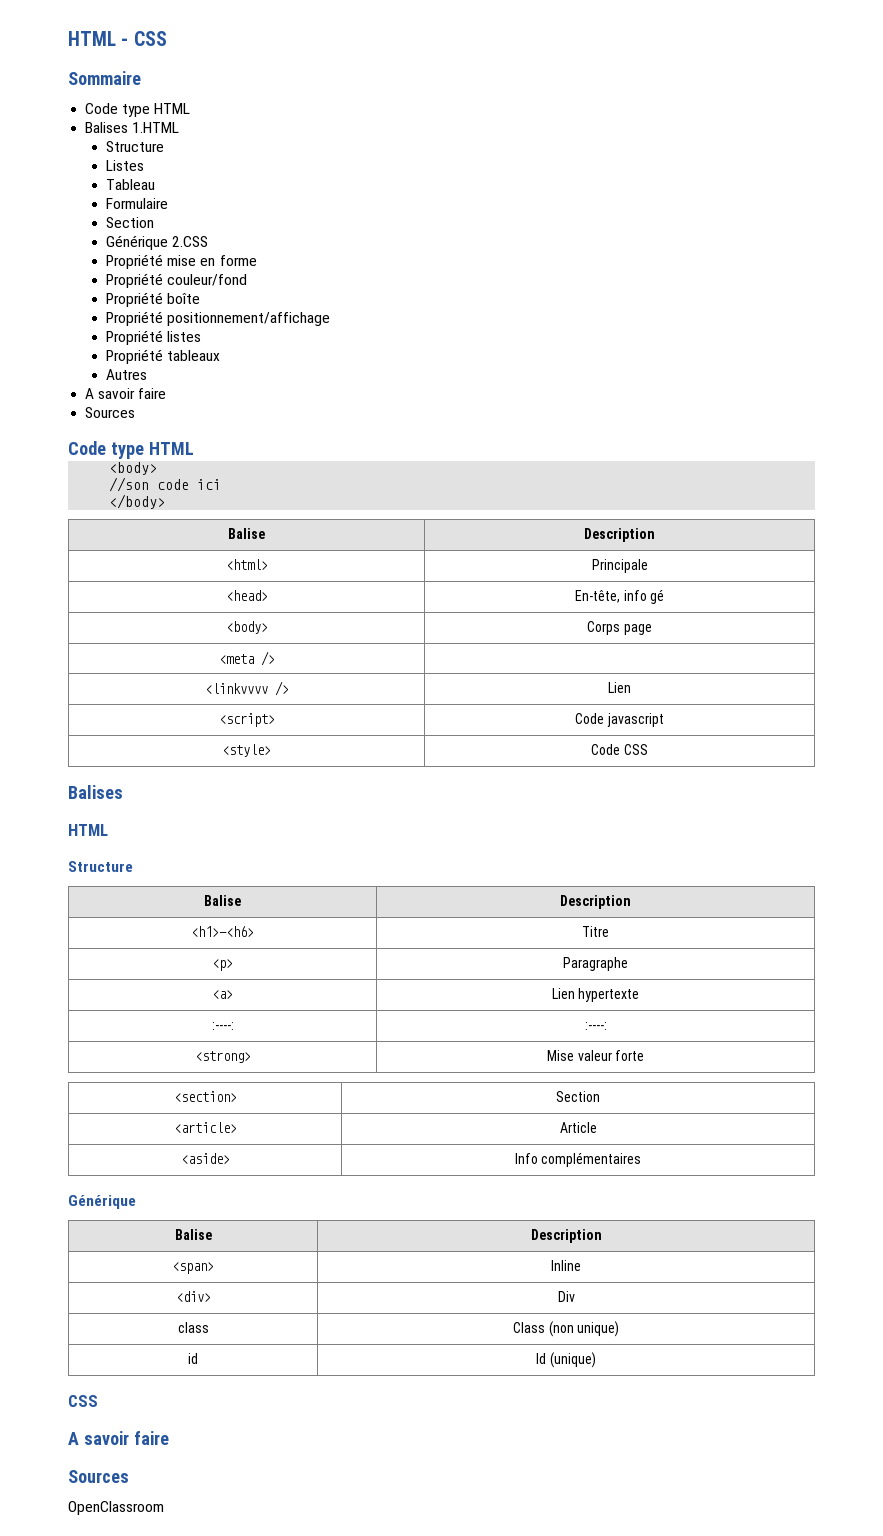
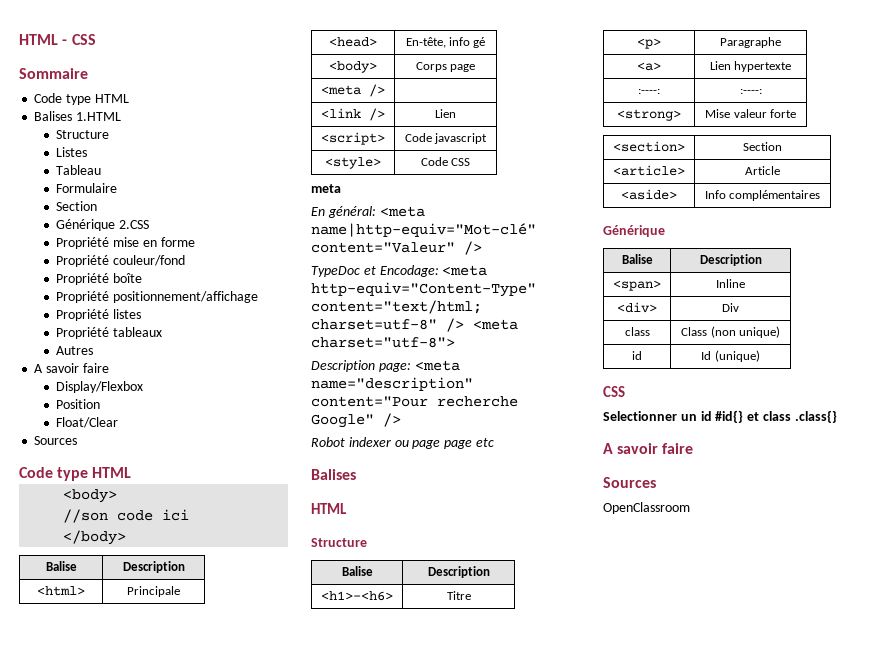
+ Display/Flexbox
+ Position
+ Float/Clear
- <linkvvvv /> | Lien
+ <link /> | Lien
+ meta
+ En général: <meta name|http-equiv="Mot-clé" content="Valeur" />
+ TypeDoc et Encodage: <meta http-equiv="Content-Type" content="text/html; charset=utf-8" /> <meta charset="utf-8">
+ Description page: <meta name="description" content="Pour recherche Google" />
+ Robot indexer ou page page etc
+ Selectionner un id #id{} et class .class{}

